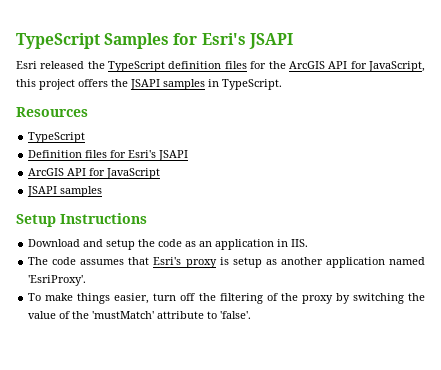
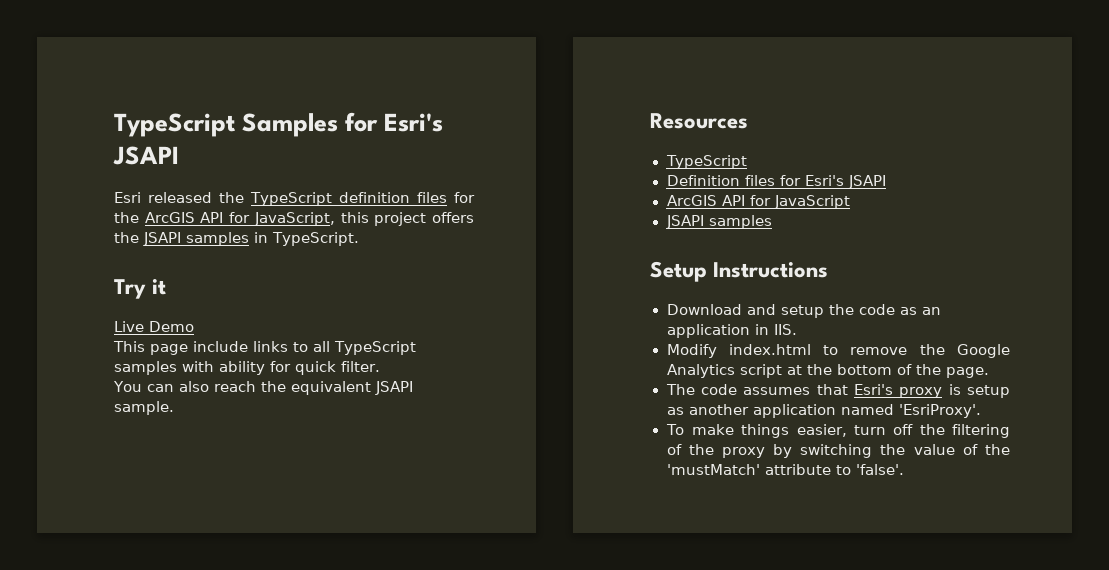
+ Try it
+ Live Demo
+ This page include links to all TypeScript samples with ability for quick filter.
+ You can also reach the equivalent JSAPI sample.
+ Modify index.html to remove the Google Analytics script at the bottom of the page.

